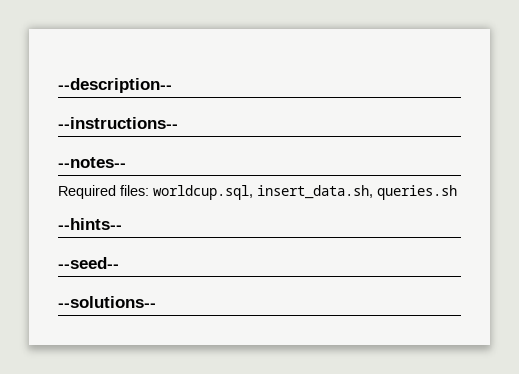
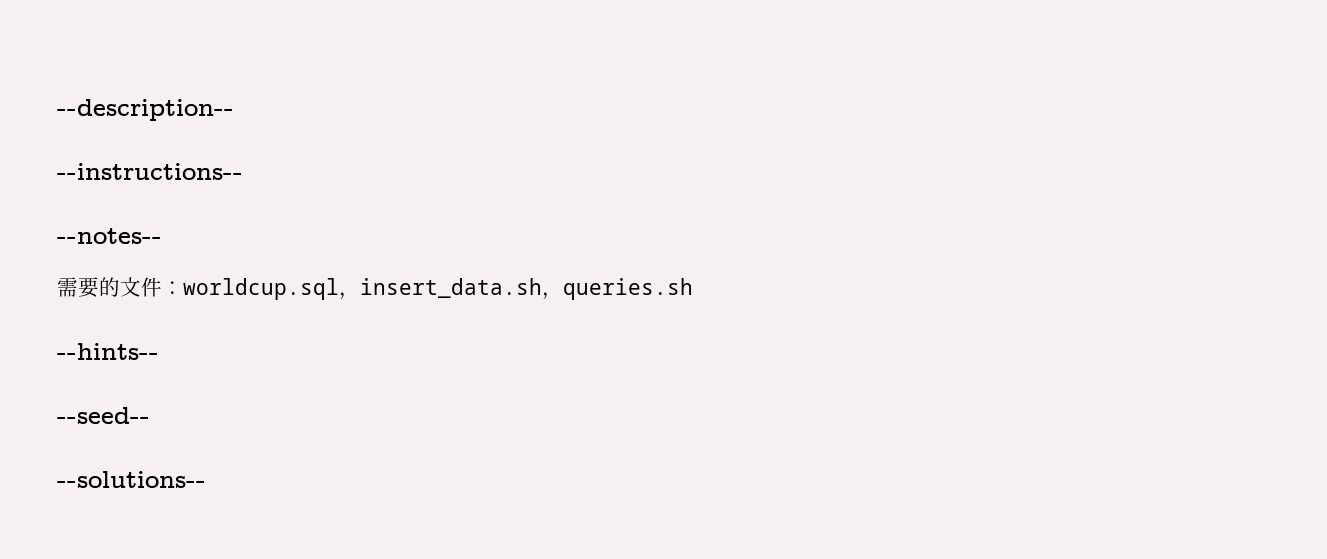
- Required files: worldcup.sql, insert_data.sh, queries.sh
+ 需要的文件：worldcup.sql，insert_data.sh，queries.sh

